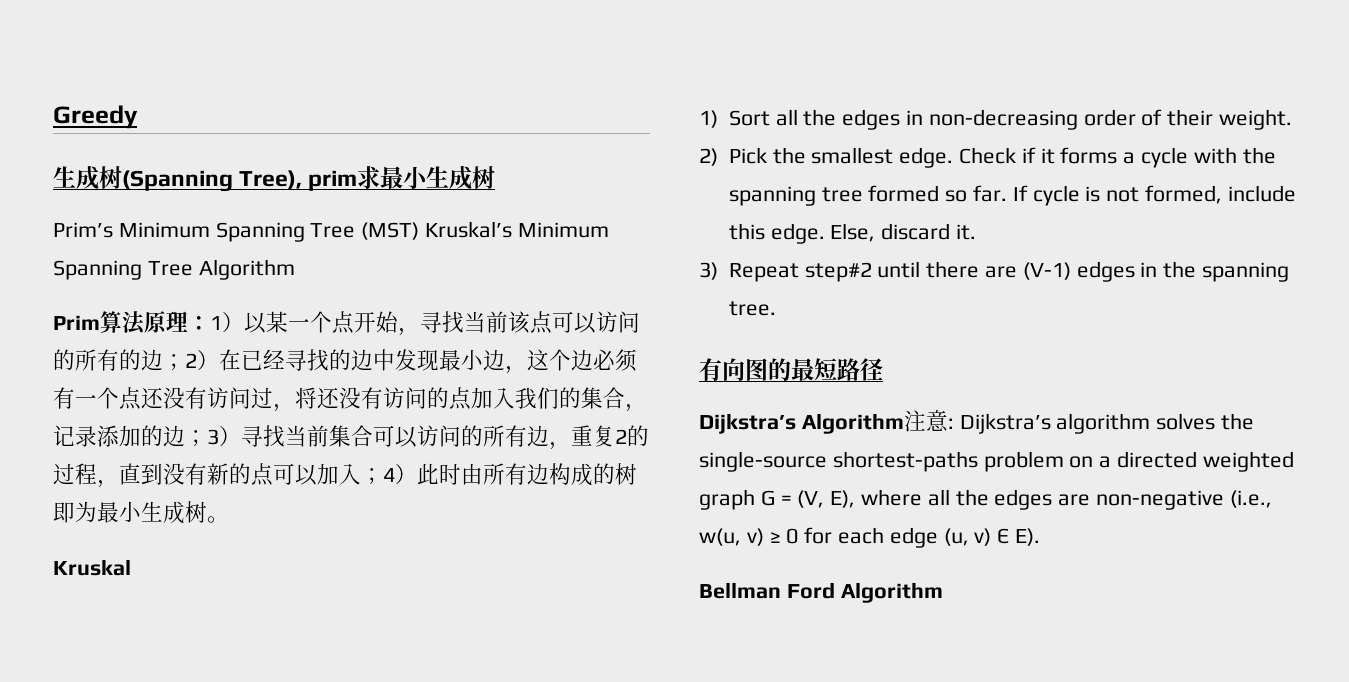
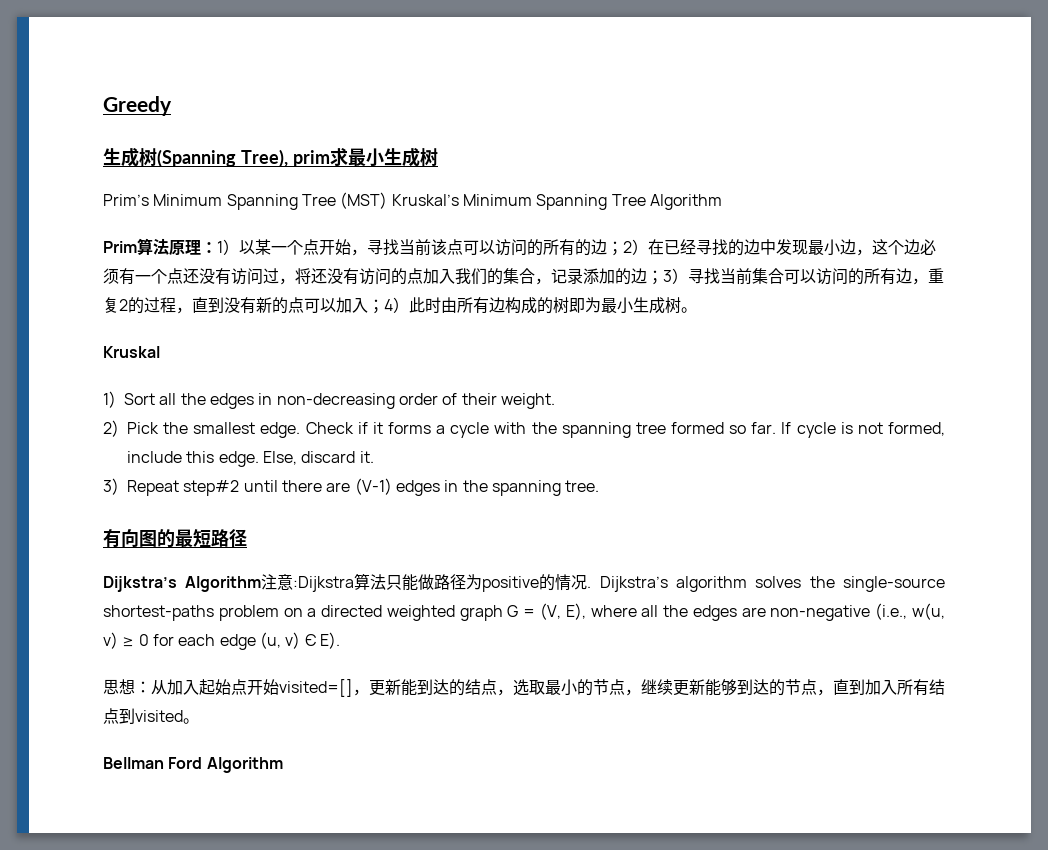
- Dijkstra’s Algorithm注意: Dijkstra’s algorithm solves the single-source shortest-paths problem on a directed weighted graph G = (V, E), where all the edges are non-negative (i.e., w(u, v) ≥ 0 for each edge (u, v) Є E).
+ Dijkstra’s Algorithm注意:Dijkstra算法只能做路径为positive的情况. Dijkstra’s algorithm solves the single-source shortest-paths problem on a directed weighted graph G = (V, E), where all the edges are non-negative (i.e., w(u, v) ≥ 0 for each edge (u, v) Є E).
+ 思想：从加入起始点开始visited=[]，更新能到达的结点，选取最小的节点，继续更新能够到达的节点，直到加入所有结点到visited。

